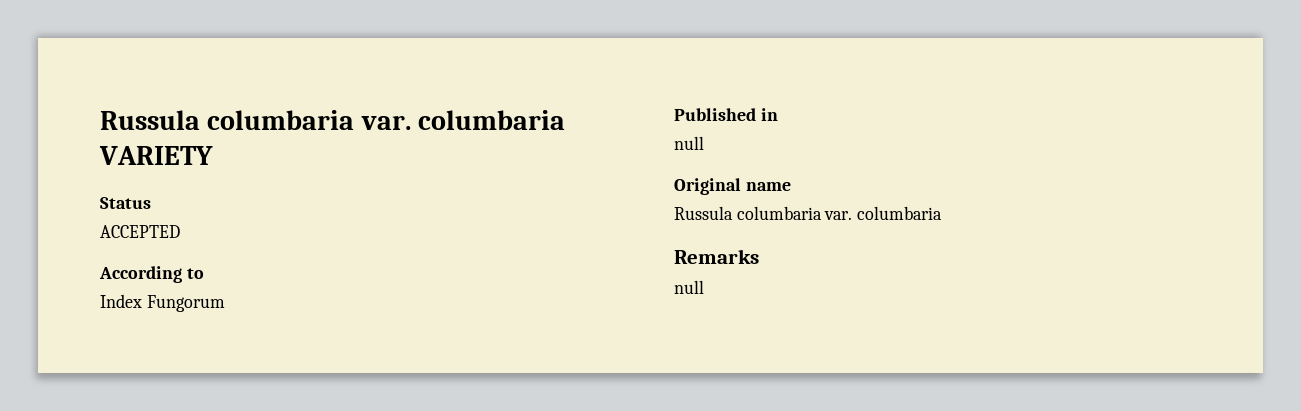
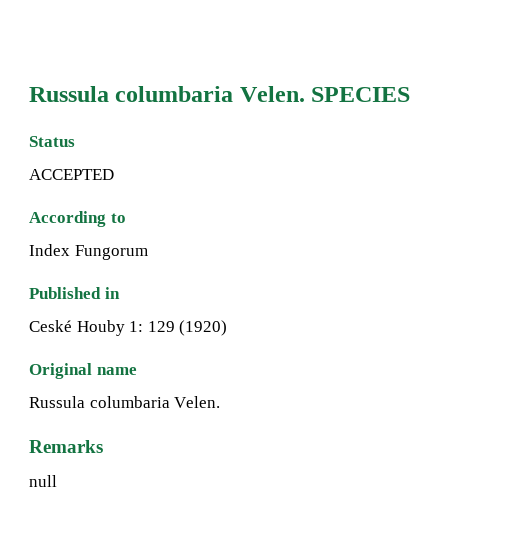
- Russula columbaria var. columbaria VARIETY
+ Russula columbaria Velen. SPECIES
  Published in
- null
+ Ceské Houby 1: 129 (1920)
  Original name
- Russula columbaria var. columbaria
+ Russula columbaria Velen.

